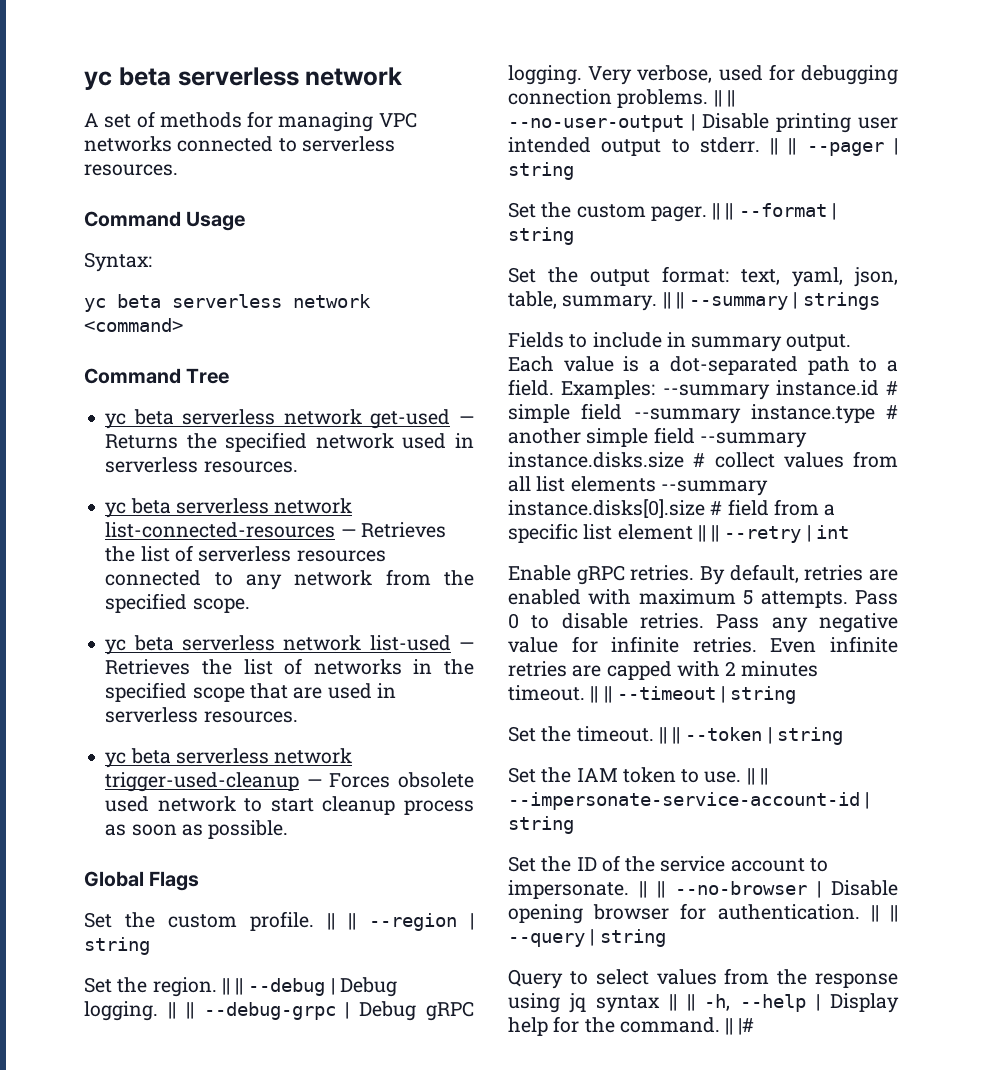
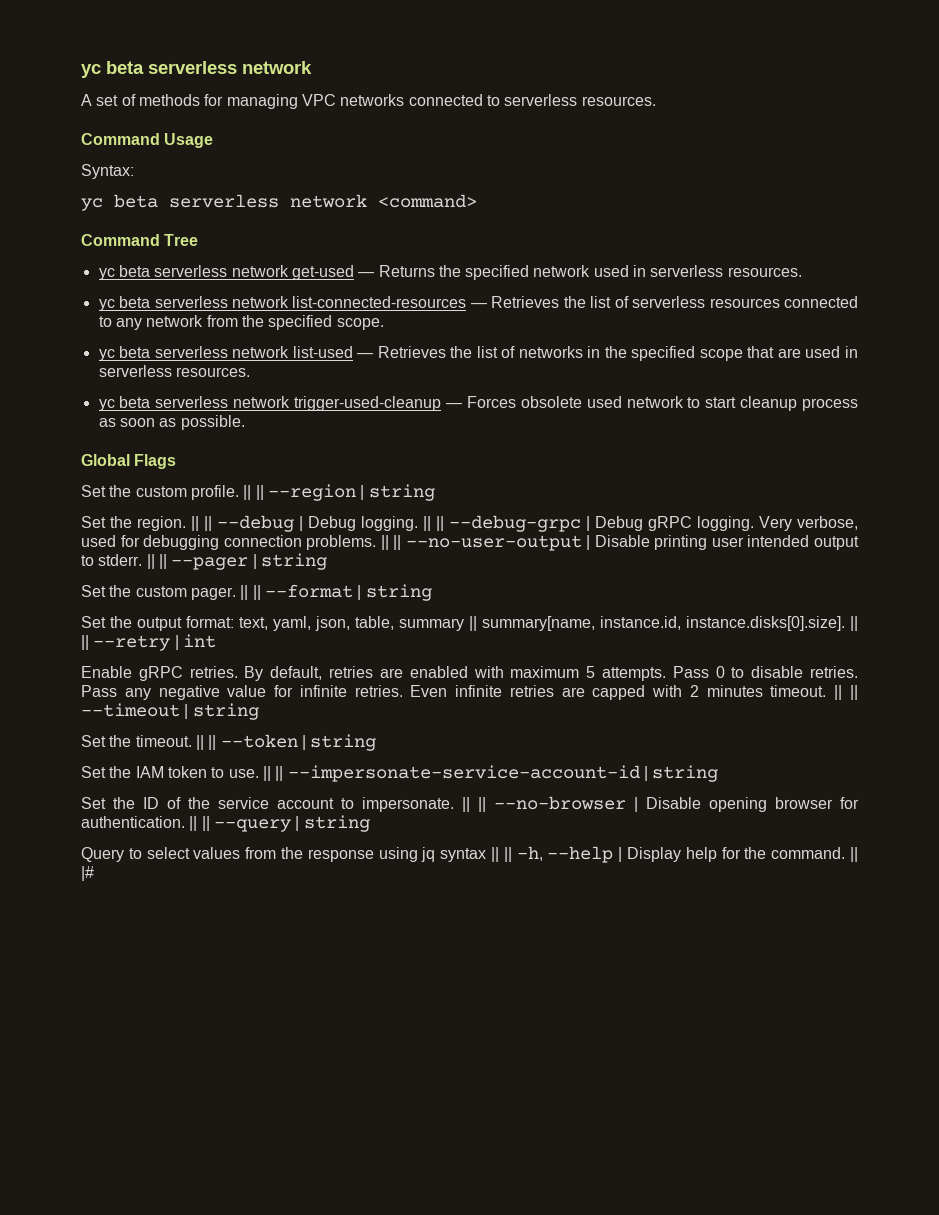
- Set the output format: text, yaml, json, table, summary. || || --summary | strings
- Fields to include in summary output. Each value is a dot-separated path to a field. Examples: --summary instance.id # simple field --summary instance.type # another simple field --summary instance.disks.size # collect values from all list elements --summary instance.disks[0].size # field from a specific list element || || --retry | int
+ Set the output format: text, yaml, json, table, summary || summary[name, instance.id, instance.disks[0].size]. || || --retry | int

